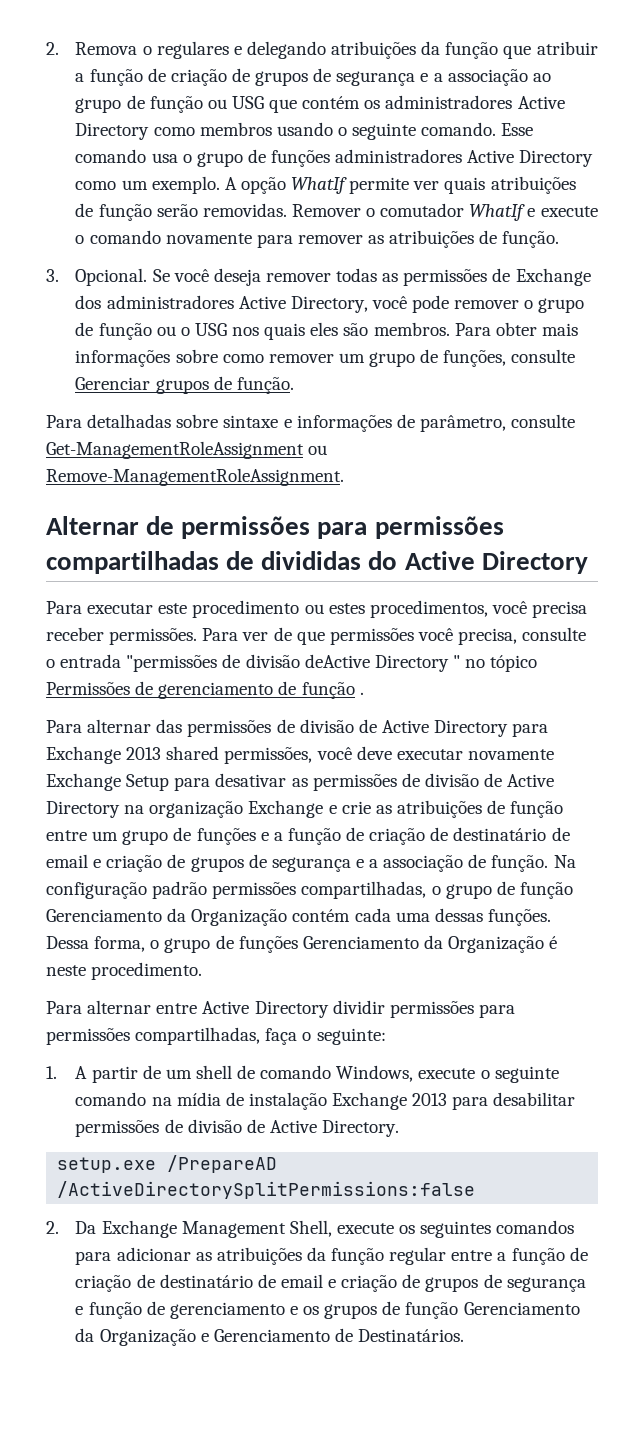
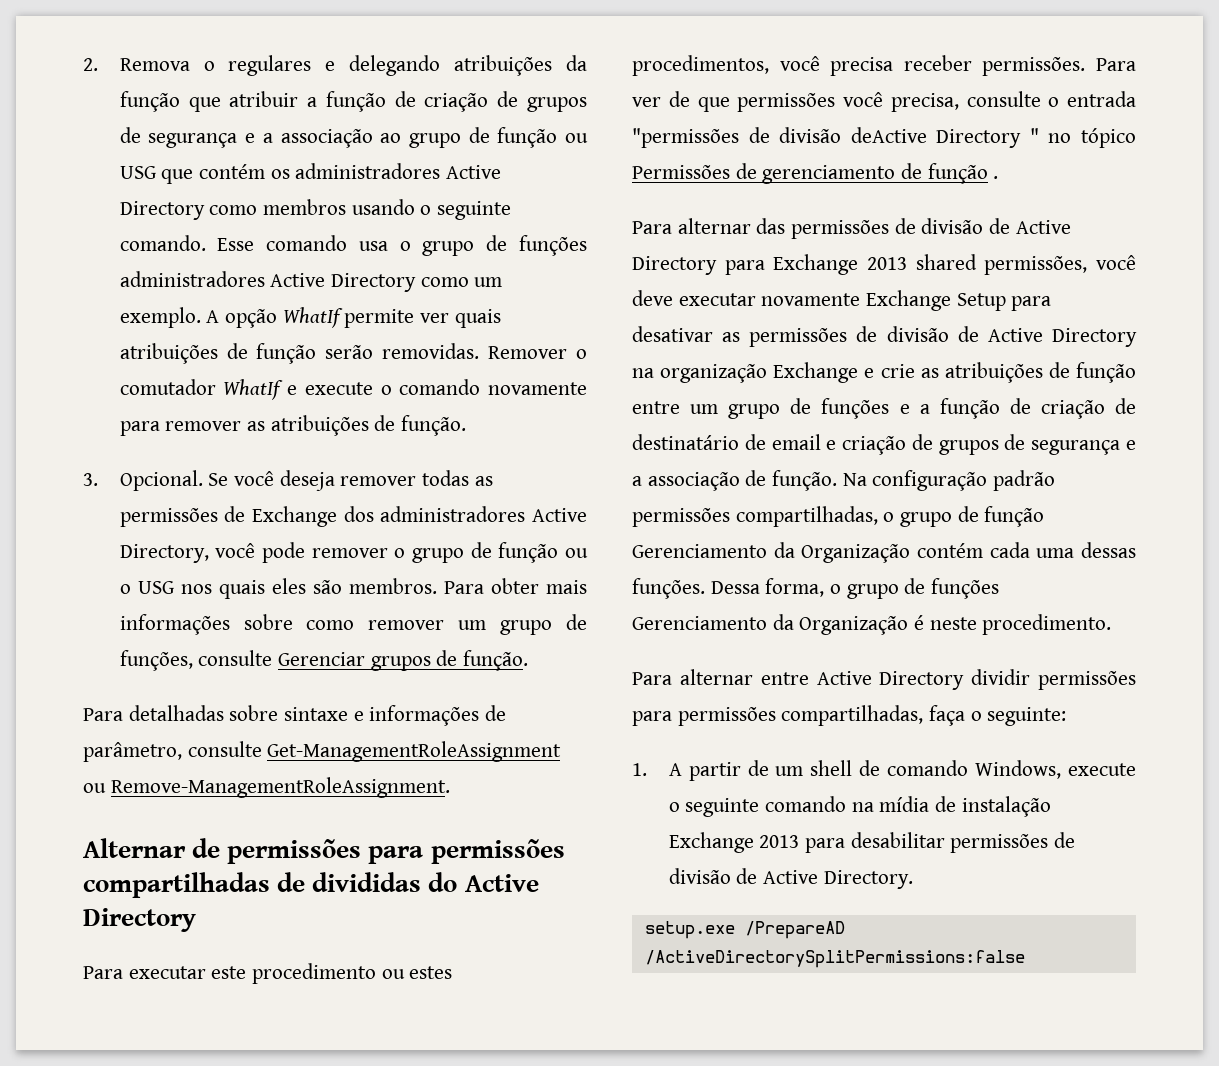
- 2. Da Exchange Management Shell, execute os seguintes comandos para adicionar as atribuições da função regular entre a função de criação de destinatário de email e criação de grupos de segurança e função de gerenciamento e os grupos de função Gerenciamento da Organização e Gerenciamento de Destinatários.

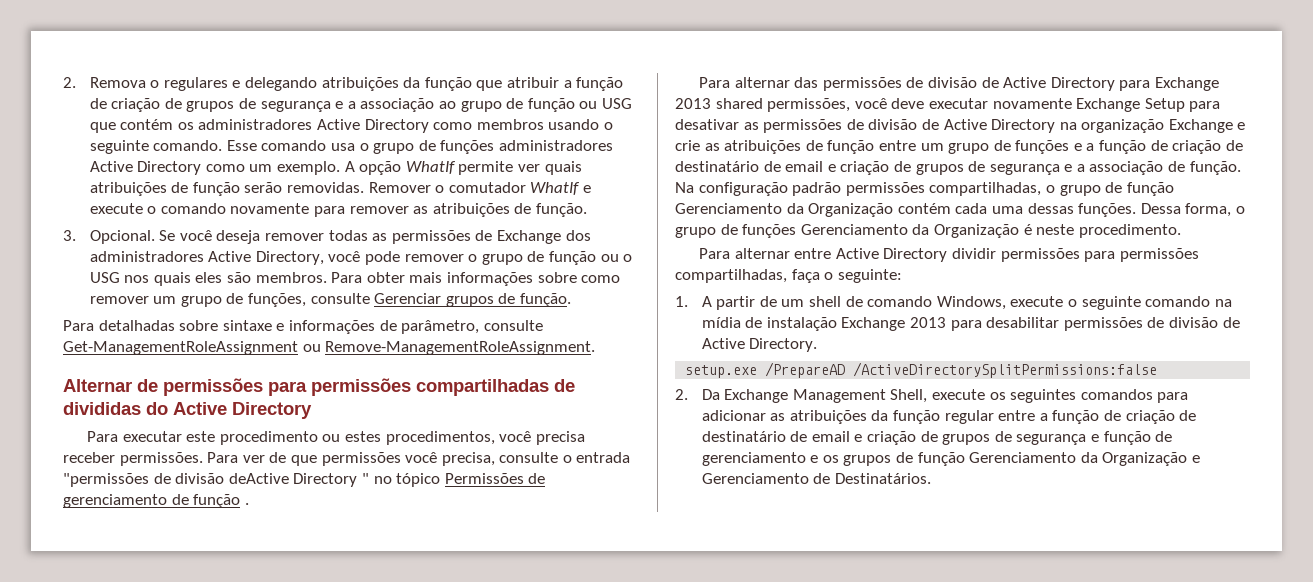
+ 2. Da Exchange Management Shell, execute os seguintes comandos para adicionar as atribuições da função regular entre a função de criação de destinatário de email e criação de grupos de segurança e função de gerenciamento e os grupos de função Gerenciamento da Organização e Gerenciamento de Destinatários.

